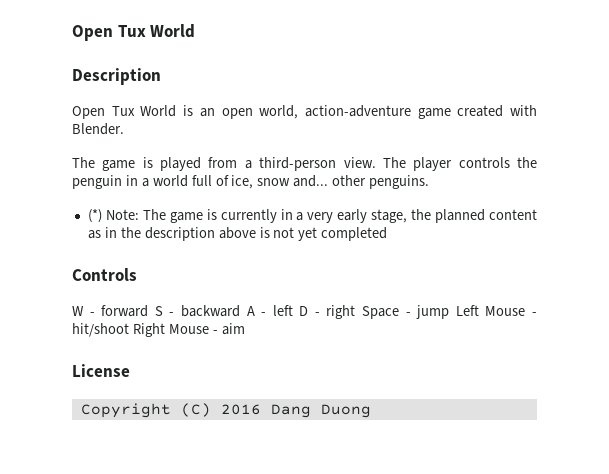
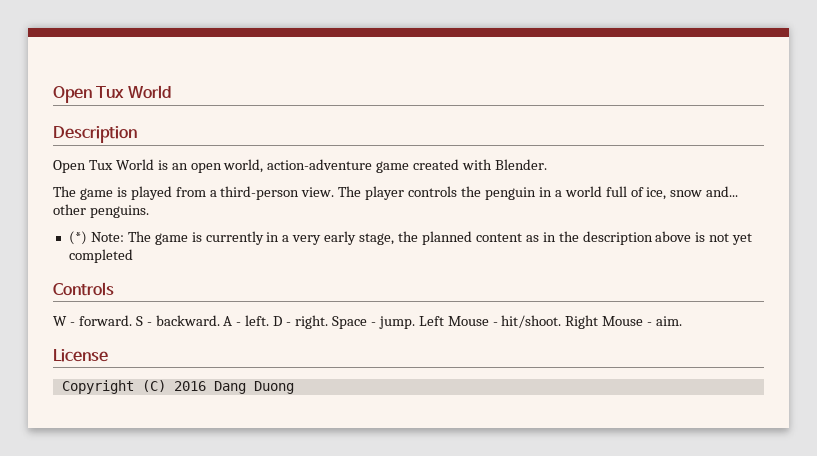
- W - forward S - backward A - left D - right Space - jump Left Mouse - hit/shoot Right Mouse - aim
+ W - forward. S - backward. A - left. D - right. Space - jump. Left Mouse - hit/shoot. Right Mouse - aim.

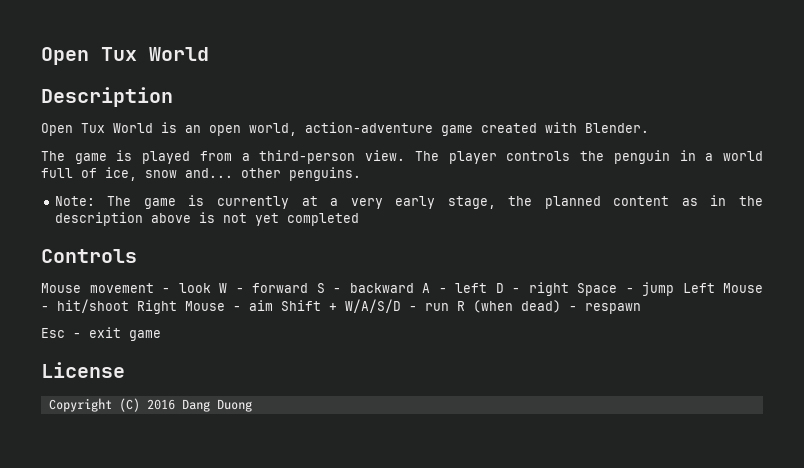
- (*) Note: The game is currently in a very early stage, the planned content as in the description above is not yet completed
+ Note: The game is currently at a very early stage, the planned content as in the description above is not yet completed
- W - forward. S - backward. A - left. D - right. Space - jump. Left Mouse - hit/shoot. Right Mouse - aim.
+ Mouse movement - look W - forward S - backward A - left D - right Space - jump Left Mouse - hit/shoot Right Mouse - aim Shift + W/A/S/D - run R (when dead) - respawn
+ Esc - exit game

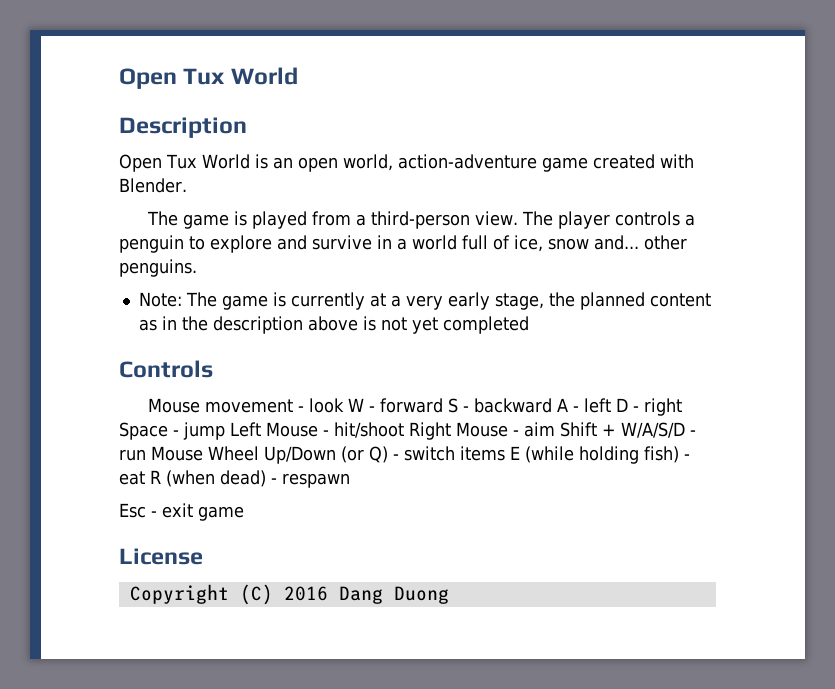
- The player controls the penguin in a world full of ice, snow and... other penguins.
+ The player controls a penguin to explore and survive in a world full of ice, snow and... other penguins.
- Mouse movement - look W - forward S - backward A - left D - right Space - jump Left Mouse - hit/shoot Right Mouse - aim Shift + W/A/S/D - run R (when dead) - respawn
+ Mouse movement - look W - forward S - backward A - left D - right Space - jump Left Mouse - hit/shoot Right Mouse - aim Shift + W/A/S/D - run Mouse Wheel Up/Down (or Q) - switch items E (while holding fish) - eat R (when dead) - respawn

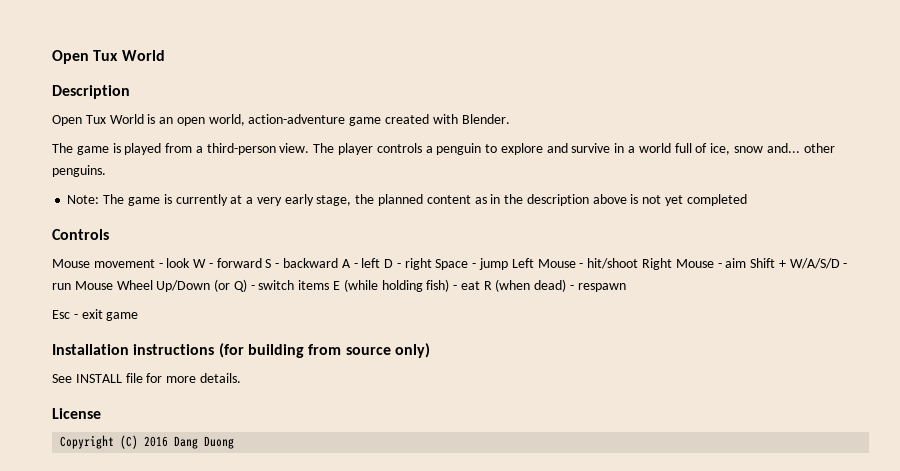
+ Installation instructions (for building from source only)
+ See INSTALL file for more details.

